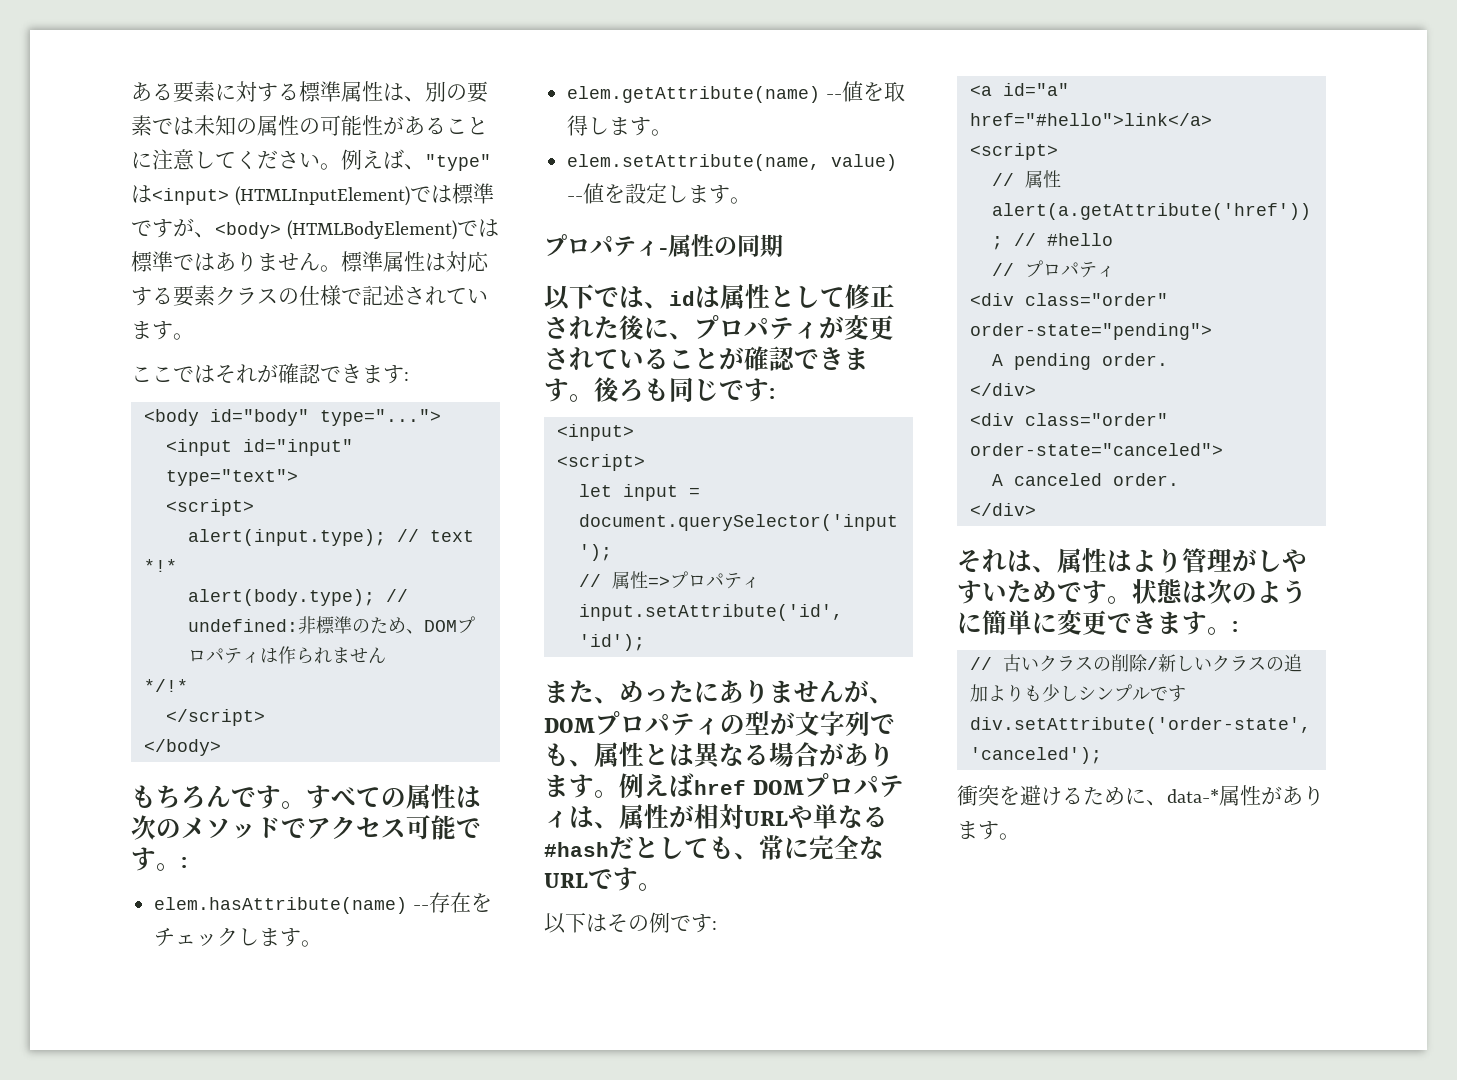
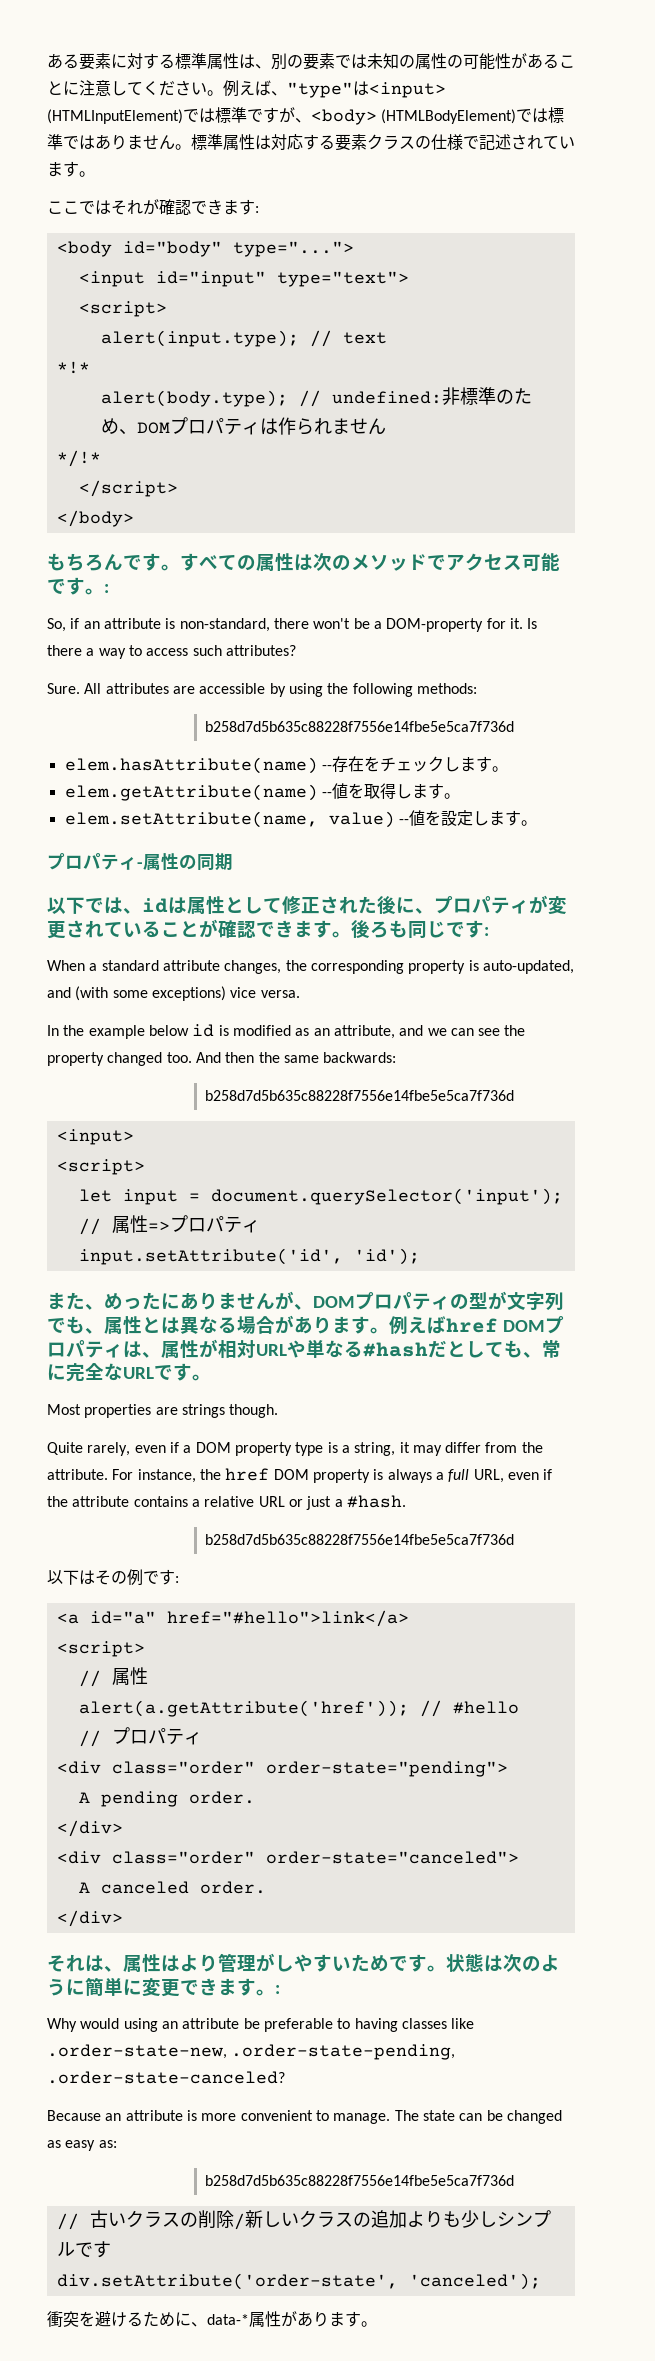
+ So, if an attribute is non-standard, there won't be a DOM-property for it. Is there a way to access such attributes?
+ Sure. All attributes are accessible by using the following methods:
+ b258d7d5b635c88228f7556e14fbe5e5ca7f736d
+ When a standard attribute changes, the corresponding property is auto-updated, and (with some exceptions) vice versa.
+ In the example below id is modified as an attribute, and we can see the property changed too. And then the same backwards:
+ b258d7d5b635c88228f7556e14fbe5e5ca7f736d
+ Most properties are strings though.
+ Quite rarely, even if a DOM property type is a string, it may differ from the attribute. For instance, the href DOM property is always a full URL, even if the attribute contains a relative URL or just a #hash.
+ b258d7d5b635c88228f7556e14fbe5e5ca7f736d
+ Why would using an attribute be preferable to having classes like .order-state-new, .order-state-pending, .order-state-canceled?
+ Because an attribute is more convenient to manage. The state can be changed as easy as:
+ b258d7d5b635c88228f7556e14fbe5e5ca7f736d

